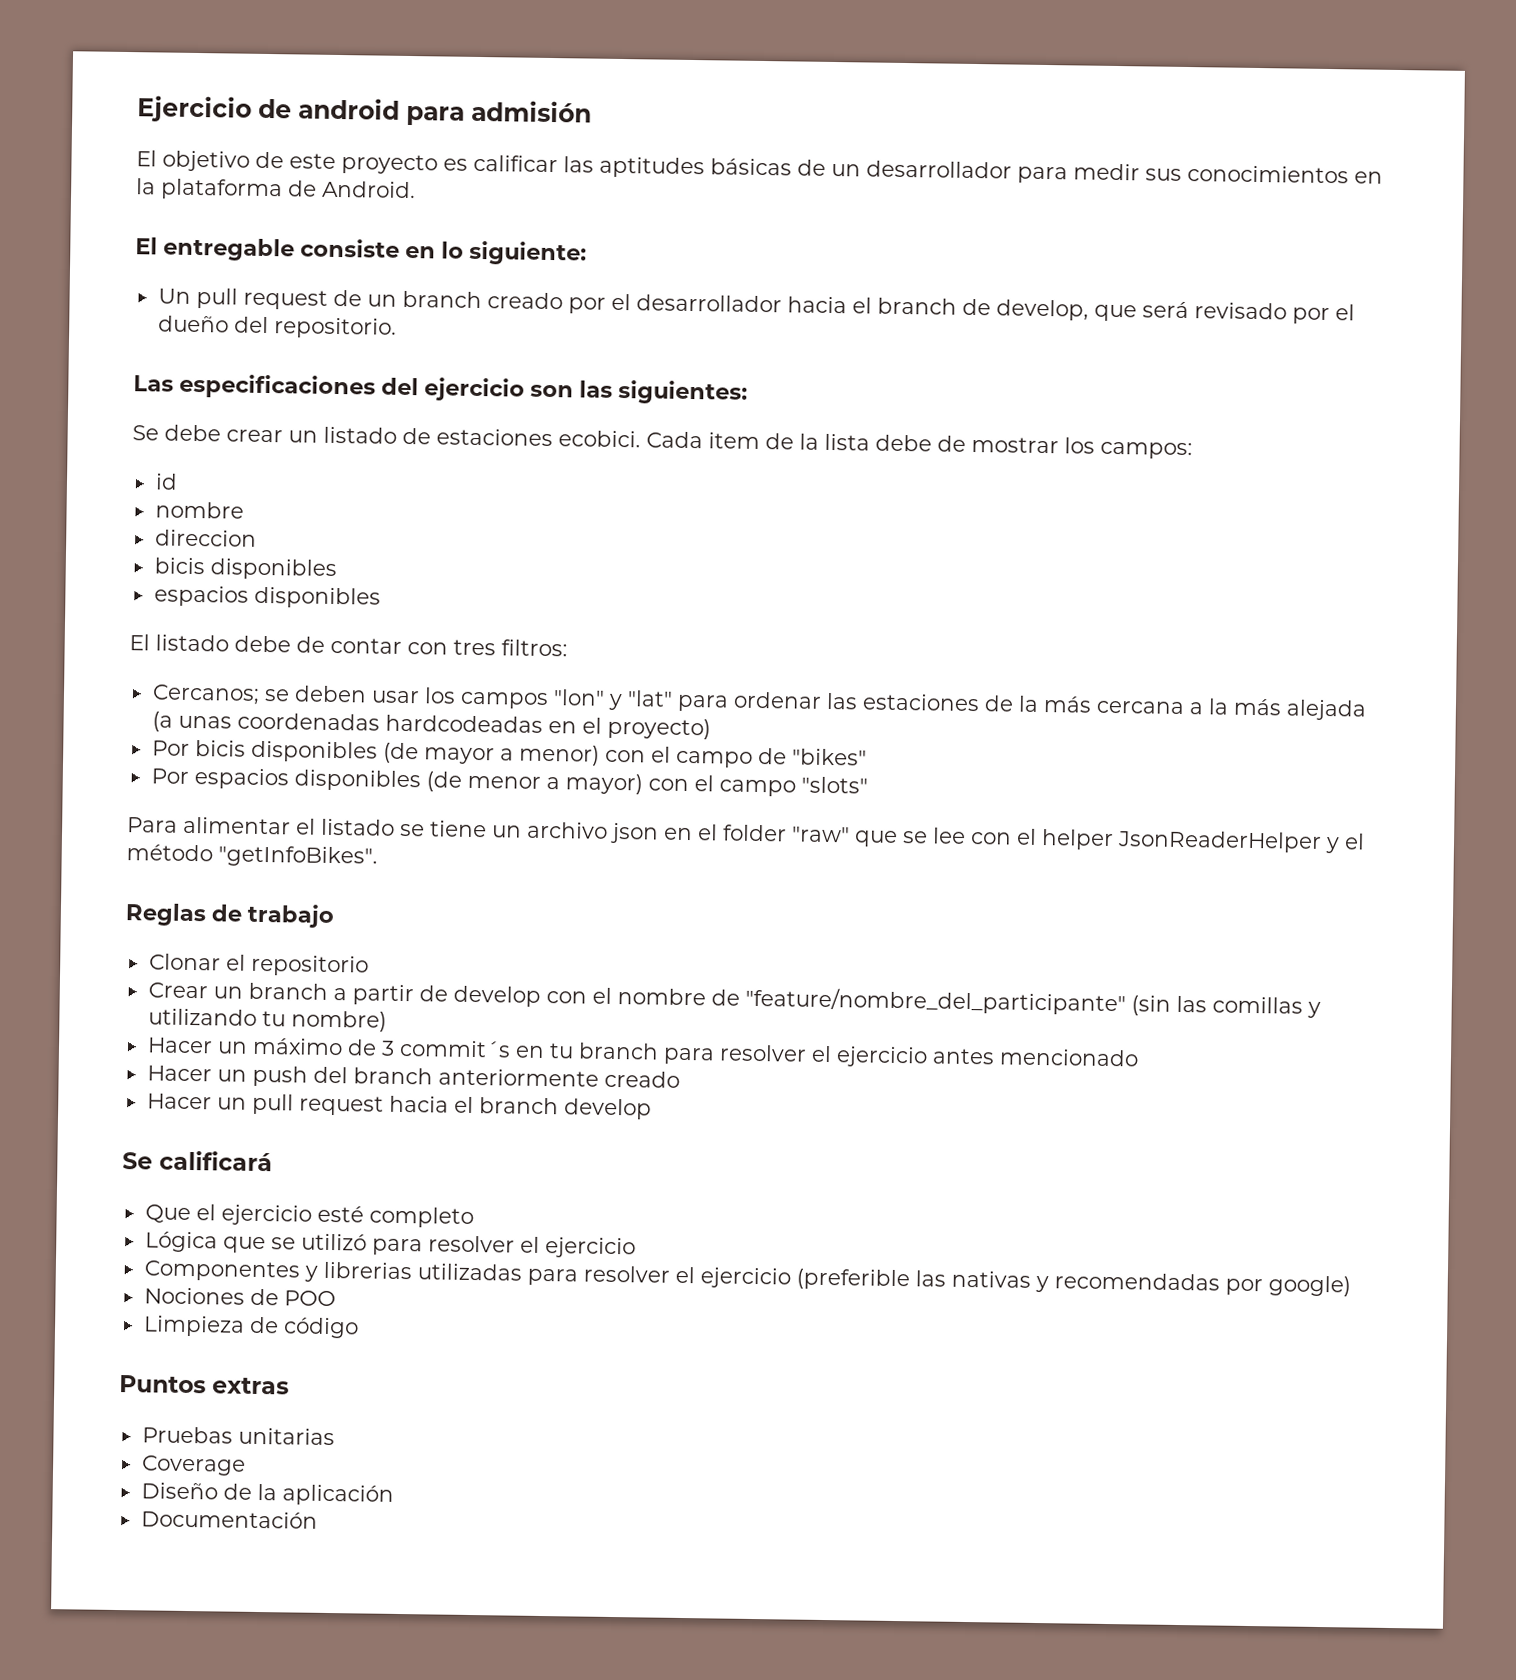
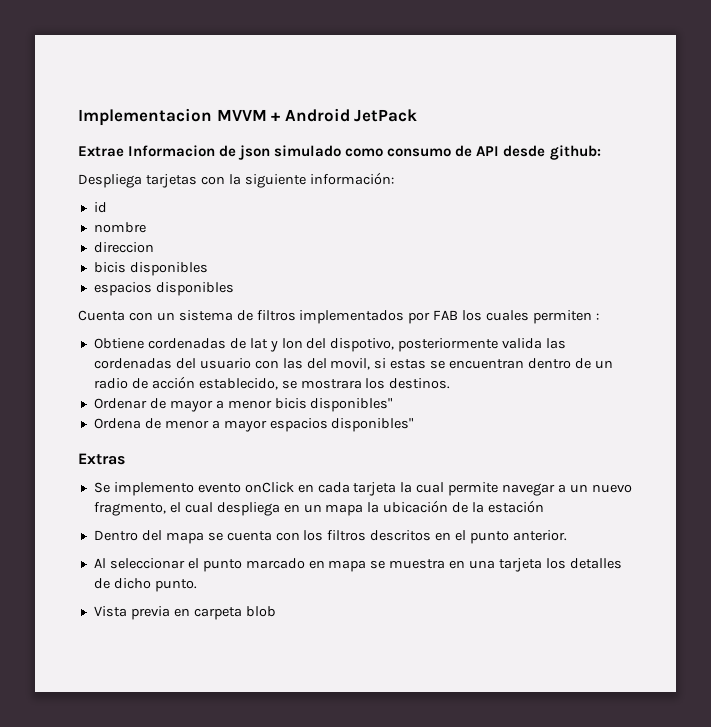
- Ejercicio de android para admisión
- El objetivo de este proyecto es calificar las aptitudes básicas de un desarrollador para medir sus conocimientos en la plataforma de Android.
- El entregable consiste en lo siguiente:
- Un pull request de un branch creado por el desarrollador hacia el branch de develop, que será revisado por el dueño del repositorio.
- Las especificaciones del ejercicio son las siguientes:
- Se debe crear un listado de estaciones ecobici. Cada item de la lista debe de mostrar los campos:
+ Implementacion MVVM + Android JetPack
+ Extrae Informacion de json simulado como consumo de API desde github:
+ Despliega tarjetas con la siguiente información:
- El listado debe de contar con tres filtros:
- Cercanos; se deben usar los campos "lon" y "lat" para ordenar las estaciones de la más cercana a la más alejada (a unas coordenadas hardcodeadas en el proyecto)
- Por bicis disponibles (de mayor a menor) con el campo de "bikes"
- Por espacios disponibles (de menor a mayor) con el campo "slots"
- Para alimentar el listado se tiene un archivo json en el folder "raw" que se lee con el helper JsonReaderHelper y el método "getInfoBikes".
- Reglas de trabajo
- Clonar el repositorio
- Crear un branch a partir de develop con el nombre de "feature/nombre_del_participante" (sin las comillas y utilizando tu nombre)
- Hacer un máximo de 3 commit´s en tu branch para resolver el ejercicio antes mencionado
- Hacer un push del branch anteriormente creado
- Hacer un pull request hacia el branch develop
- Se calificará
- Que el ejercicio esté completo
- Lógica que se utilizó para resolver el ejercicio
- Componentes y librerias utilizadas para resolver el ejercicio (preferible las nativas y recomendadas por google)
- Nociones de POO
- Limpieza de código
- Puntos extras
- Pruebas unitarias
- Coverage
- Diseño de la aplicación
- Documentación
+ Cuenta con un sistema de filtros implementados por FAB los cuales permiten :
+ Obtiene cordenadas de lat y lon del dispotivo, posteriormente valida las cordenadas del usuario con las del movil, si estas se encuentran dentro de un radio de acción establecido, se mostrara los destinos.
+ Ordenar de mayor a menor bicis disponibles"
+ Ordena de menor a mayor espacios disponibles"
+ Extras
+ Se implemento evento onClick en cada tarjeta la cual permite navegar a un nuevo fragmento, el cual despliega en un mapa la ubicación de la estación
+ Dentro del mapa se cuenta con los filtros descritos en el punto anterior.
+ Al seleccionar el punto marcado en mapa se muestra en una tarjeta los detalles de dicho punto.
+ Vista previa en carpeta blob

